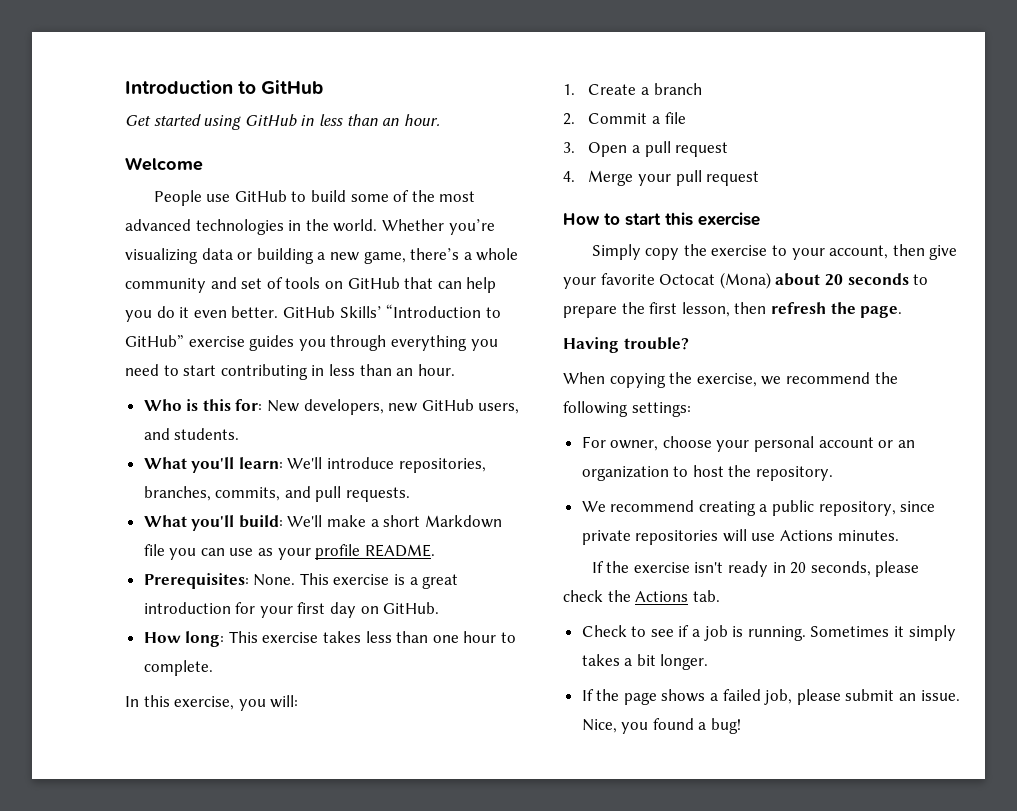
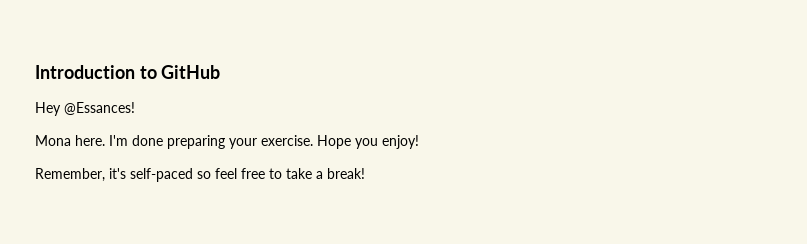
- Get started using GitHub in less than an hour.
- Welcome
- People use GitHub to build some of the most advanced technologies in the world. Whether you’re visualizing data or building a new game, there’s a whole community and set of tools on GitHub that can help you do it even better. GitHub Skills’ “Introduction to GitHub” exercise guides you through everything you need to start contributing in less than an hour.
- Who is this for: New developers, new GitHub users, and students.
- What you'll learn: We'll introduce repositories, branches, commits, and pull requests.
- What you'll build: We'll make a short Markdown file you can use as your profile README.
- Prerequisites: None. This exercise is a great introduction for your first day on GitHub.
- How long: This exercise takes less than one hour to complete.
- In this exercise, you will:
- 1. Create a branch
- 2. Commit a file
- 3. Open a pull request
- 4. Merge your pull request
- How to start this exercise
- Simply copy the exercise to your account, then give your favorite Octocat (Mona) about 20 seconds to prepare the first lesson, then refresh the page.
- Having trouble?
- When copying the exercise, we recommend the following settings:
- For owner, choose your personal account or an organization to host the repository.
- We recommend creating a public repository, since private repositories will use Actions minutes.
- If the exercise isn't ready in 20 seconds, please check the Actions tab.
- Check to see if a job is running. Sometimes it simply takes a bit longer.
- If the page shows a failed job, please submit an issue. Nice, you found a bug!
+ Hey @Essances!
+ Mona here. I'm done preparing your exercise. Hope you enjoy!
+ Remember, it's self-paced so feel free to take a break!

